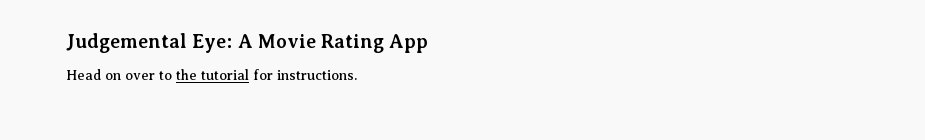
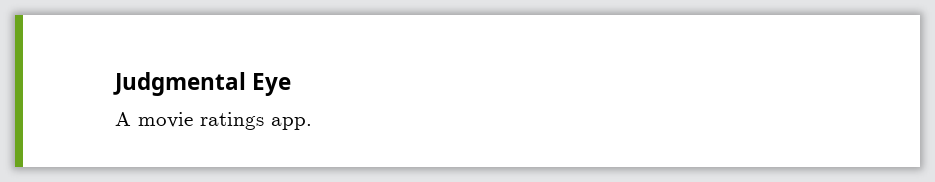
- Judgemental Eye: A Movie Rating App
- Head on over to the tutorial for instructions.
+ Judgmental Eye
+ A movie ratings app.

